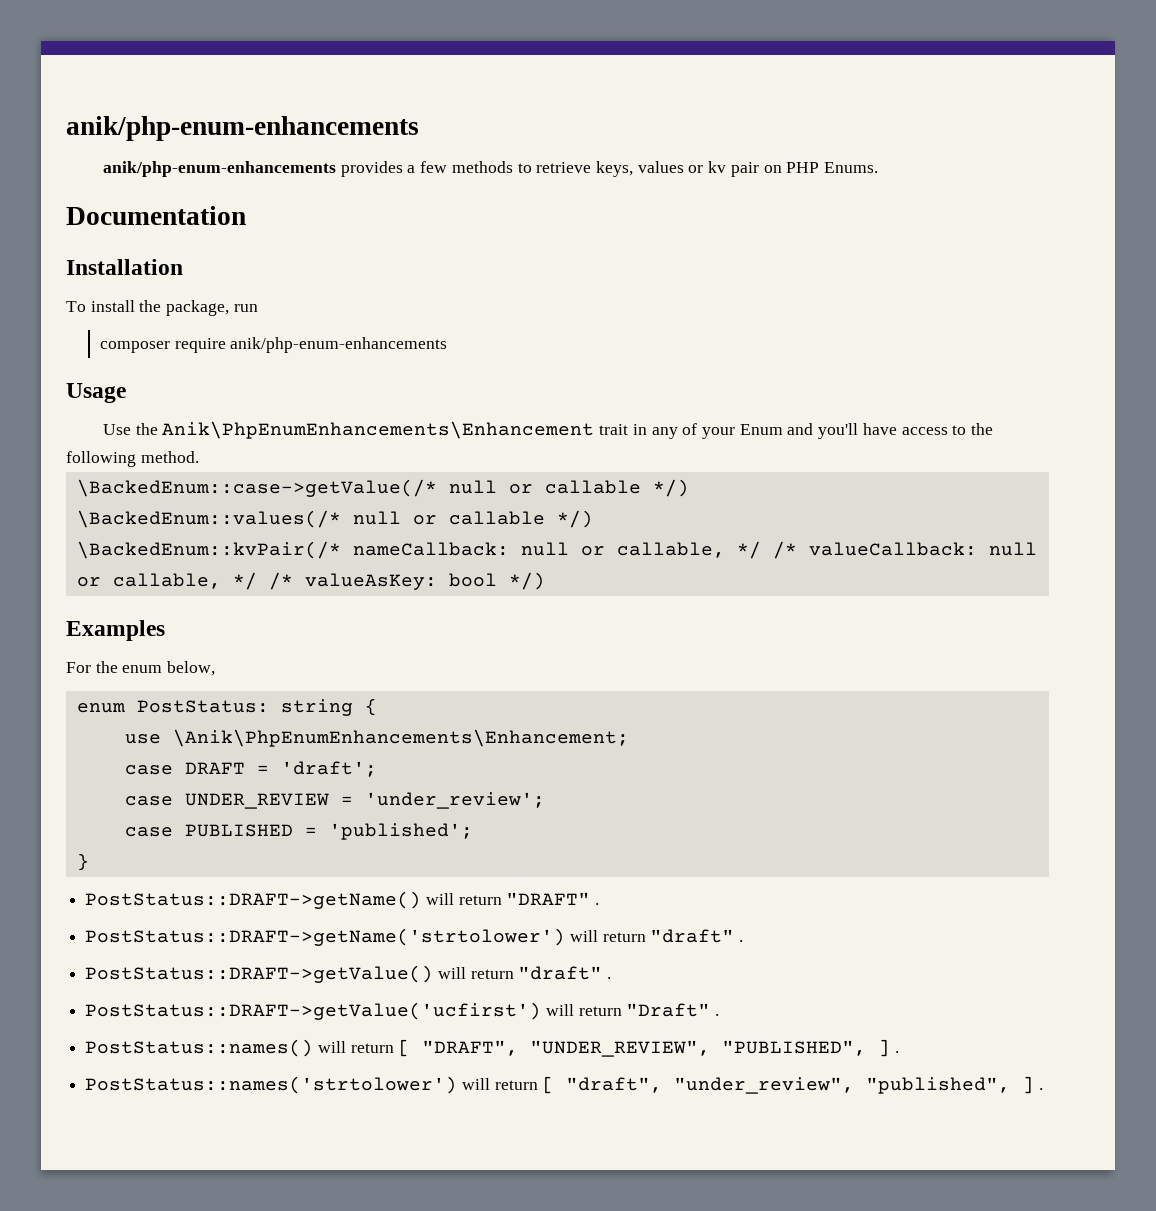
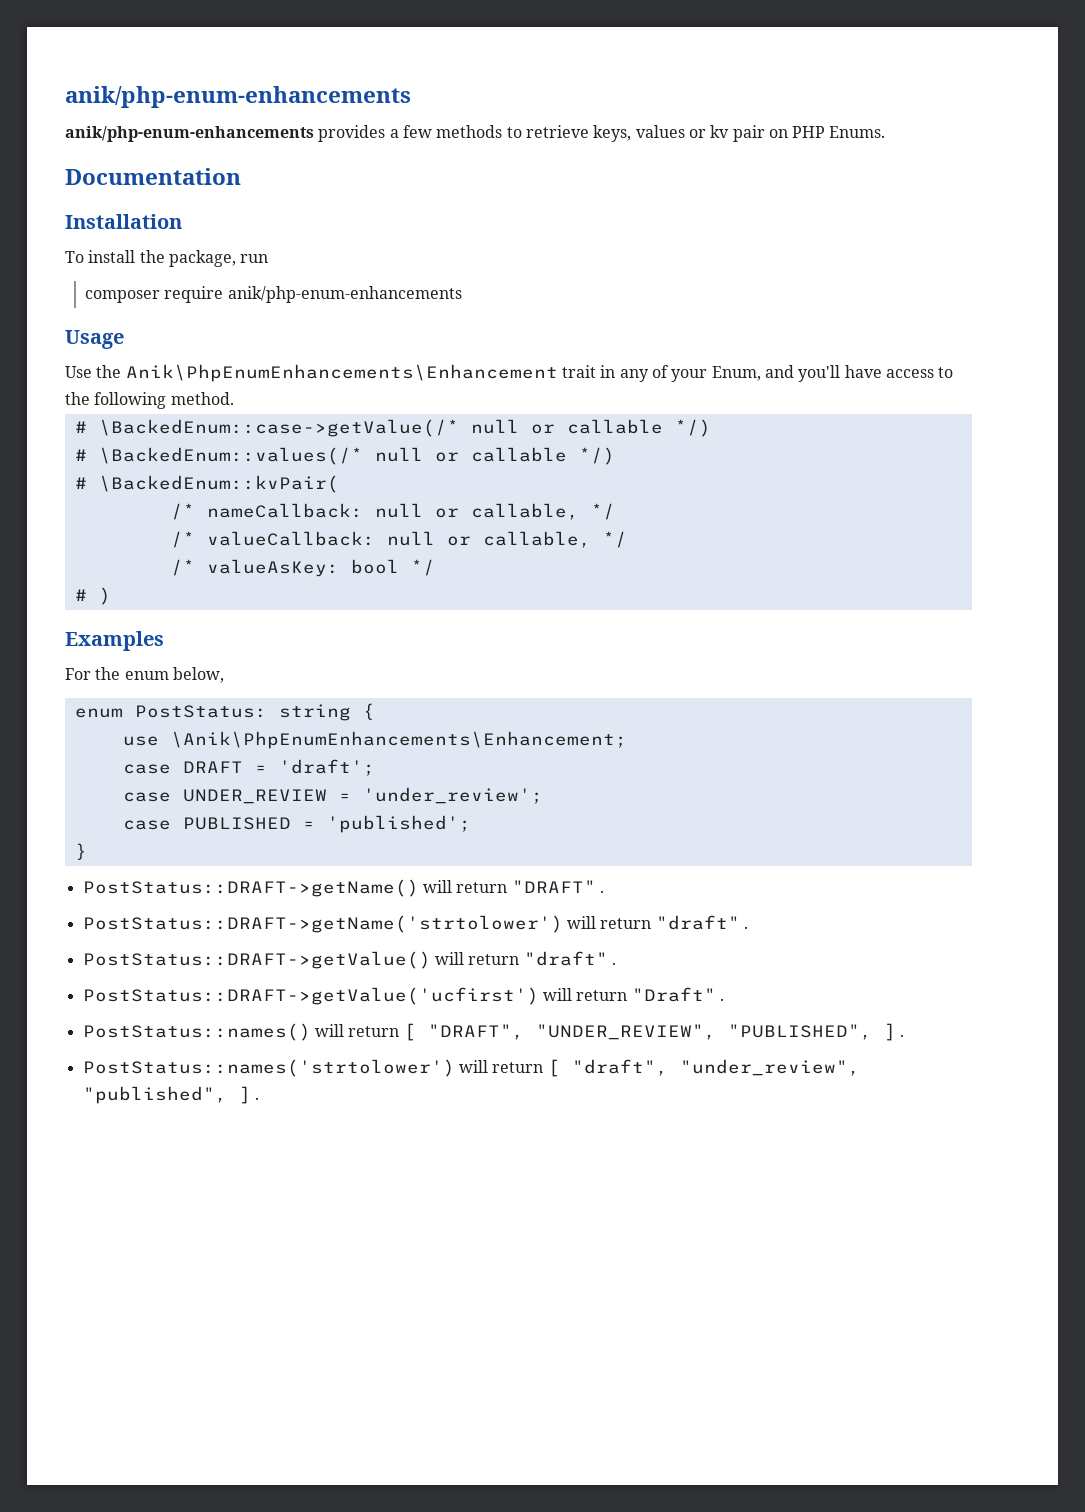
- Use the Anik\PhpEnumEnhancements\Enhancement trait in any of your Enum and you'll have access to the following method.
+ Use the Anik\PhpEnumEnhancements\Enhancement trait in any of your Enum, and you'll have access to the following method.
- \BackedEnum::case->getValue(/* null or callable */)
+ # \BackedEnum::case->getValue(/* null or callable */)
- \BackedEnum::values(/* null or callable */)
+ # \BackedEnum::values(/* null or callable */)
- \BackedEnum::kvPair(/* nameCallback: null or callable, */ /* valueCallback: null or callable, */ /* valueAsKey: bool */)
+ # \BackedEnum::kvPair(
+ /* nameCallback: null or callable, */
+ /* valueCallback: null or callable, */
+ /* valueAsKey: bool */
+ # )

